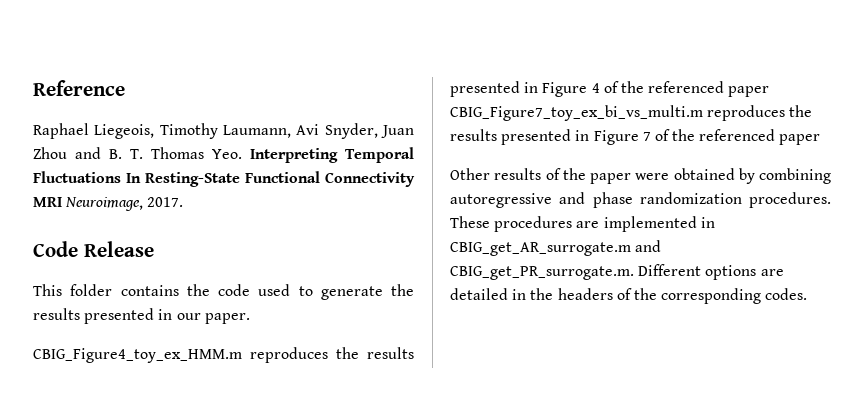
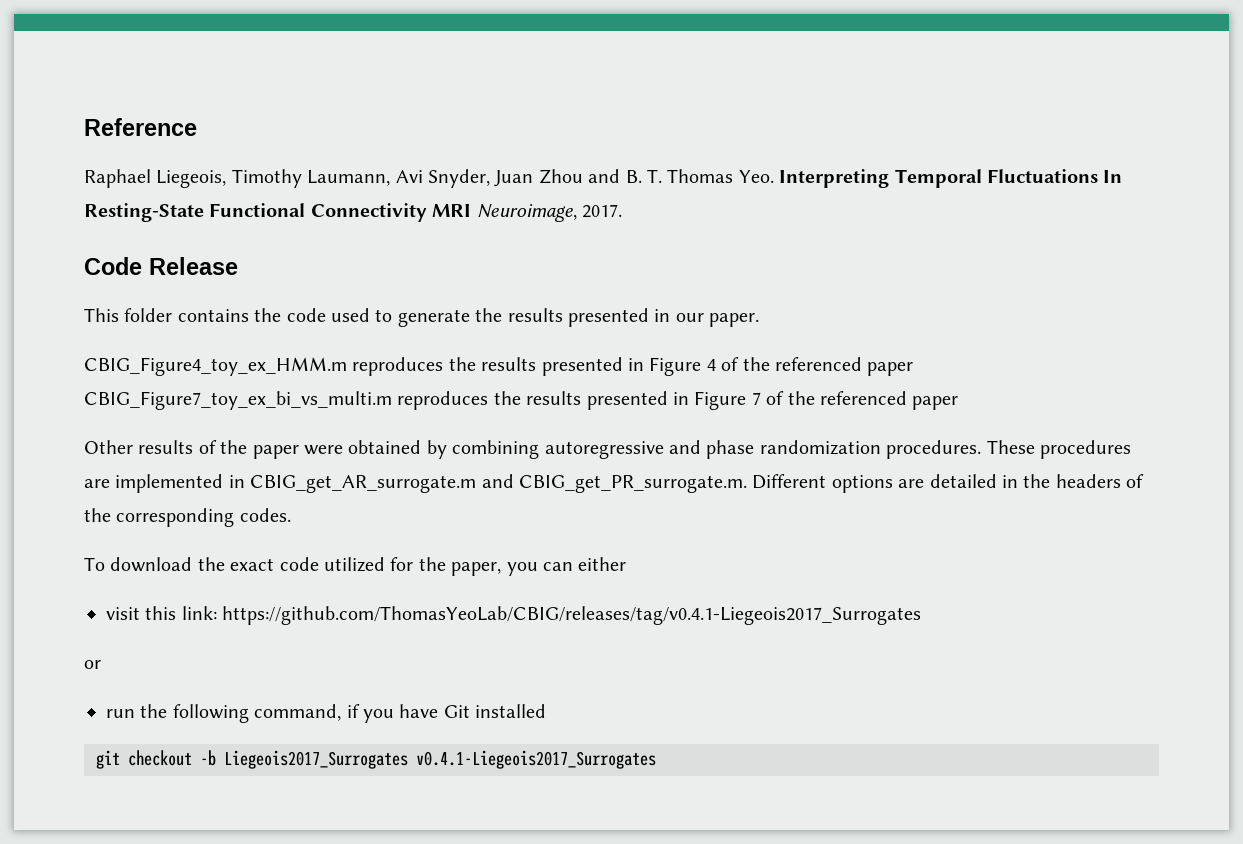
+ To download the exact code utilized for the paper, you can either
+ visit this link: https://github.com/ThomasYeoLab/CBIG/releases/tag/v0.4.1-Liegeois2017_Surrogates
+ or
+ run the following command, if you have Git installed
+ git checkout -b Liegeois2017_Surrogates v0.4.1-Liegeois2017_Surrogates

